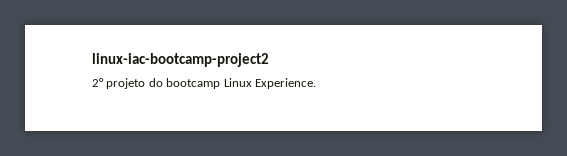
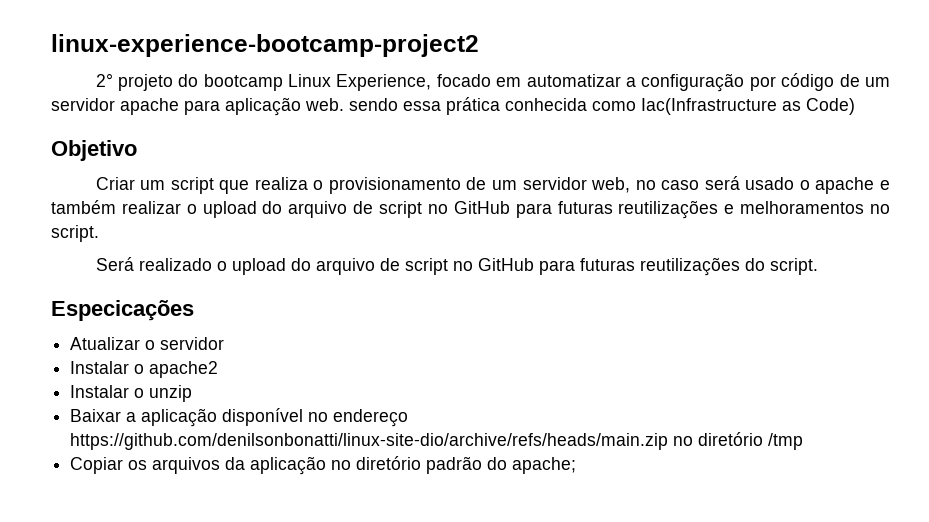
- linux-iac-bootcamp-project2
+ linux-experience-bootcamp-project2
- 2° projeto do bootcamp Linux Experience.
+ 2° projeto do bootcamp Linux Experience, focado em automatizar a configuração por código de um servidor apache para aplicação web. sendo essa prática conhecida como Iac(Infrastructure as Code)
+ Objetivo
+ Criar um script que realiza o provisionamento de um servidor web, no caso será usado o apache e também realizar o upload do arquivo de script no GitHub para futuras reutilizações e melhoramentos no script.
+ Será realizado o upload do arquivo de script no GitHub para futuras reutilizações do script.
+ Especicações
+ Atualizar o servidor
+ Instalar o apache2
+ Instalar o unzip
+ Baixar a aplicação disponível no endereço https://github.com/denilsonbonatti/linux-site-dio/archive/refs/heads/main.zip no diretório /tmp
+ Copiar os arquivos da aplicação no diretório padrão do apache;

